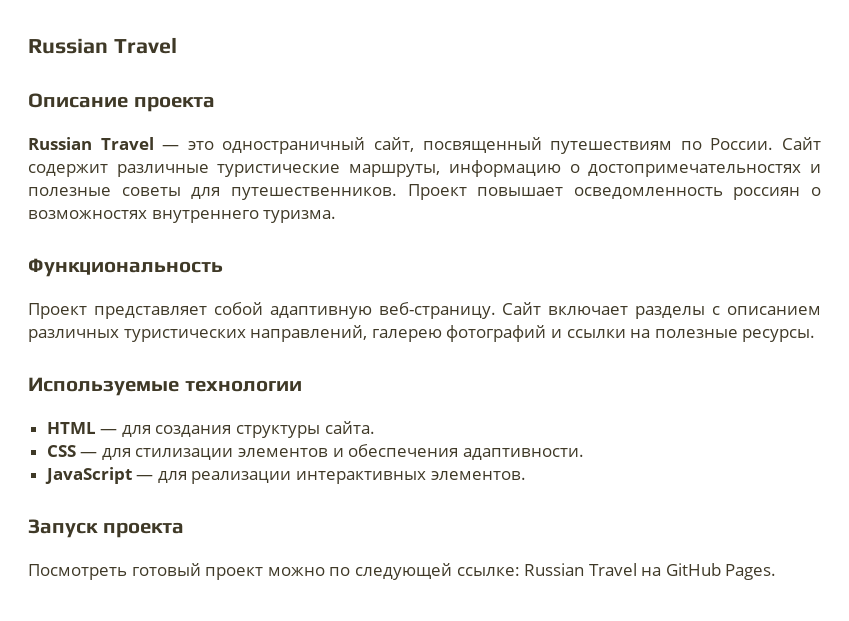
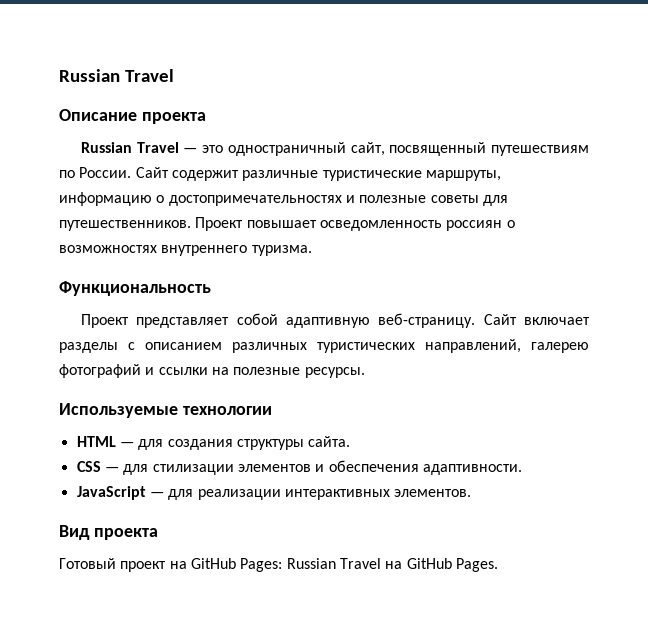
- Запуск проекта
- Посмотреть готовый проект можно по следующей ссылке: Russian Travel на GitHub Pages.
+ Вид проекта
+ Готовый проект на GitHub Pages: Russian Travel на GitHub Pages.

